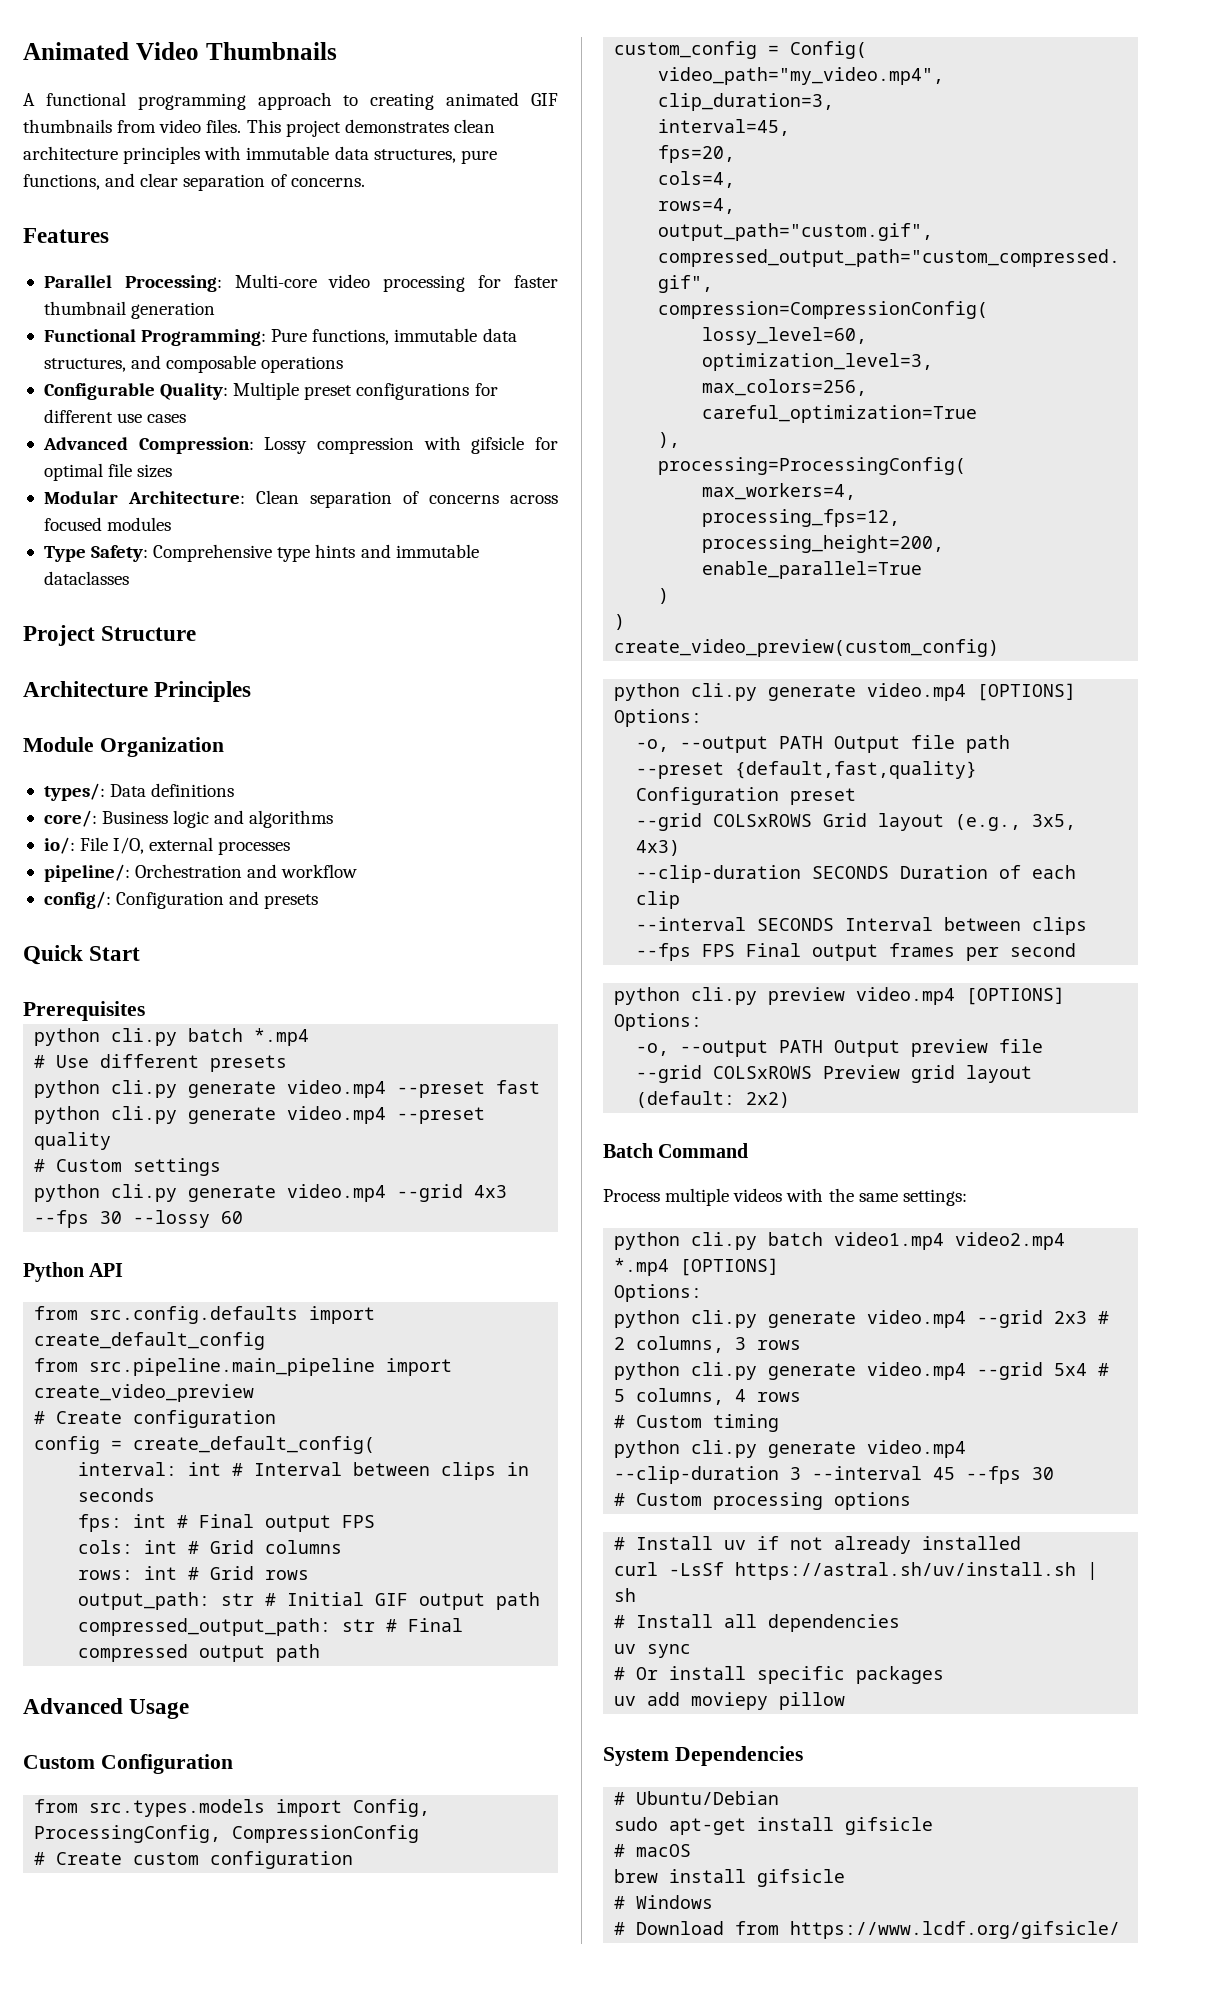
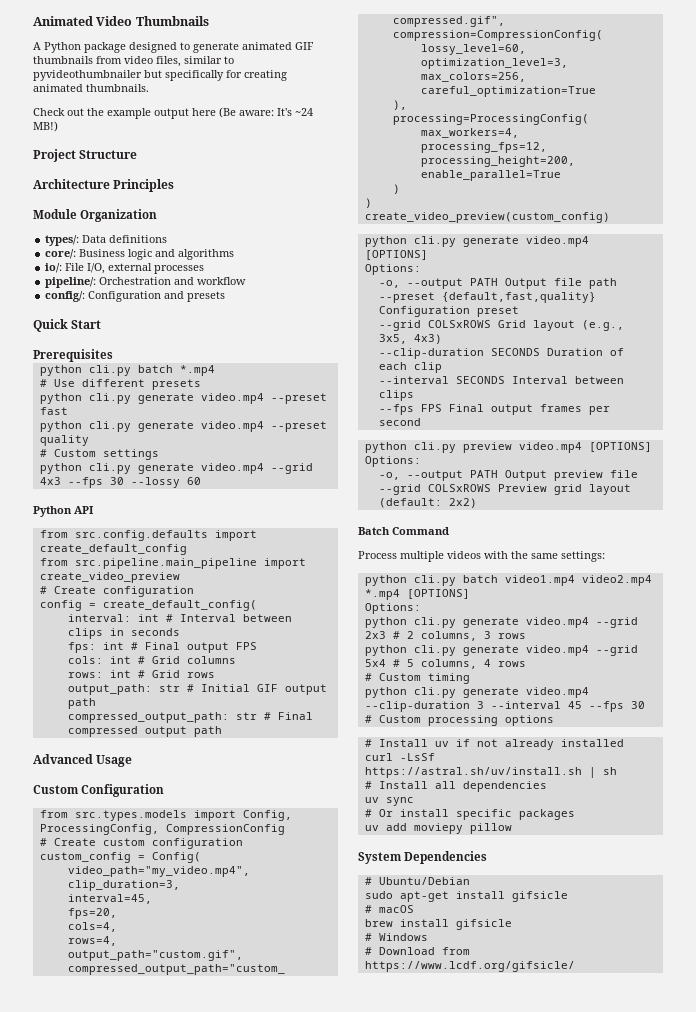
- A functional programming approach to creating animated GIF thumbnails from video files. This project demonstrates clean architecture principles with immutable data structures, pure functions, and clear separation of concerns.
- Features
- Parallel Processing: Multi-core video processing for faster thumbnail generation
- Functional Programming: Pure functions, immutable data structures, and composable operations
- Configurable Quality: Multiple preset configurations for different use cases
- Advanced Compression: Lossy compression with gifsicle for optimal file sizes
- Modular Architecture: Clean separation of concerns across focused modules
- Type Safety: Comprehensive type hints and immutable dataclasses
+ A Python package designed to generate animated GIF thumbnails from video files, similar to pyvideothumbnailer but specifically for creating animated thumbnails.
+ Check out the example output here (Be aware: It's ~24 MB!)

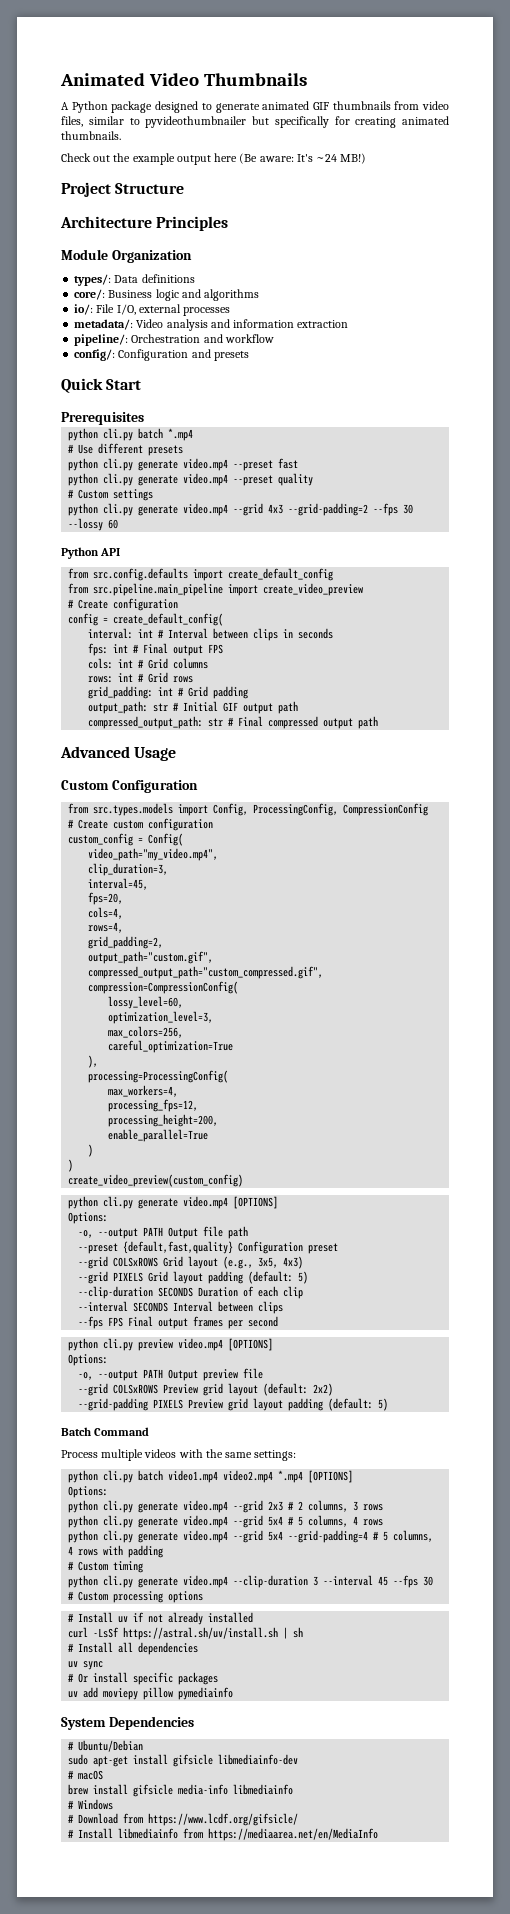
+ metadata/: Video analysis and information extraction
- python cli.py generate video.mp4 --grid 4x3 --fps 30 --lossy 60
+ python cli.py generate video.mp4 --grid 4x3 --grid-padding=2 --fps 30 --lossy 60
+ grid_padding: int # Grid padding
+ grid_padding=2,
+ --grid PIXELS Grid layout padding (default: 5)
+ --grid-padding PIXELS Preview grid layout padding (default: 5)
+ python cli.py generate video.mp4 --grid 5x4 --grid-padding=4 # 5 columns, 4 rows with padding
- uv add moviepy pillow
+ uv add moviepy pillow pymediainfo
- sudo apt-get install gifsicle
+ sudo apt-get install gifsicle libmediainfo-dev
- brew install gifsicle
+ brew install gifsicle media-info libmediainfo
+ # Install libmediainfo from https://mediaarea.net/en/MediaInfo

